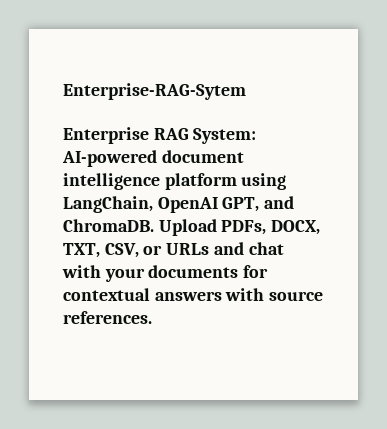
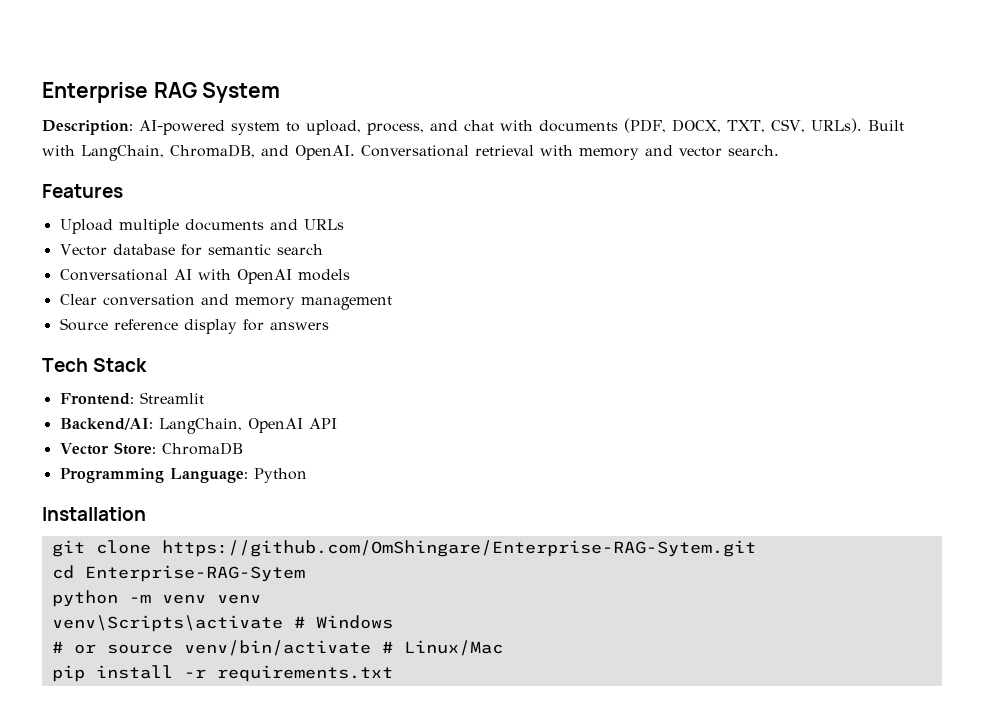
- Enterprise-RAG-Sytem
- Enterprise RAG System: AI-powered document intelligence platform using LangChain, OpenAI GPT, and ChromaDB. Upload PDFs, DOCX, TXT, CSV, or URLs and chat with your documents for contextual answers with source references.
+ Enterprise RAG System
+ Description: AI-powered system to upload, process, and chat with documents (PDF, DOCX, TXT, CSV, URLs). Built with LangChain, ChromaDB, and OpenAI. Conversational retrieval with memory and vector search.
+ Features
+ Upload multiple documents and URLs
+ Vector database for semantic search
+ Conversational AI with OpenAI models
+ Clear conversation and memory management
+ Source reference display for answers
+ Tech Stack
+ Frontend: Streamlit
+ Backend/AI: LangChain, OpenAI API
+ Vector Store: ChromaDB
+ Programming Language: Python
+ Installation
+ git clone https://github.com/OmShingare/Enterprise-RAG-Sytem.git
+ cd Enterprise-RAG-Sytem
+ python -m venv venv
+ venv\Scripts\activate # Windows
+ # or source venv/bin/activate # Linux/Mac
+ pip install -r requirements.txt

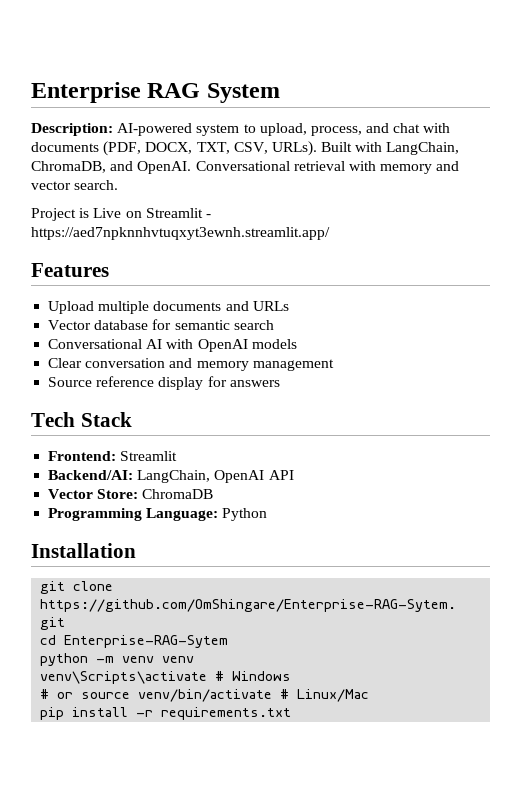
+ Project is Live on Streamlit - https://aed7npknnhvtuqxyt3ewnh.streamlit.app/

